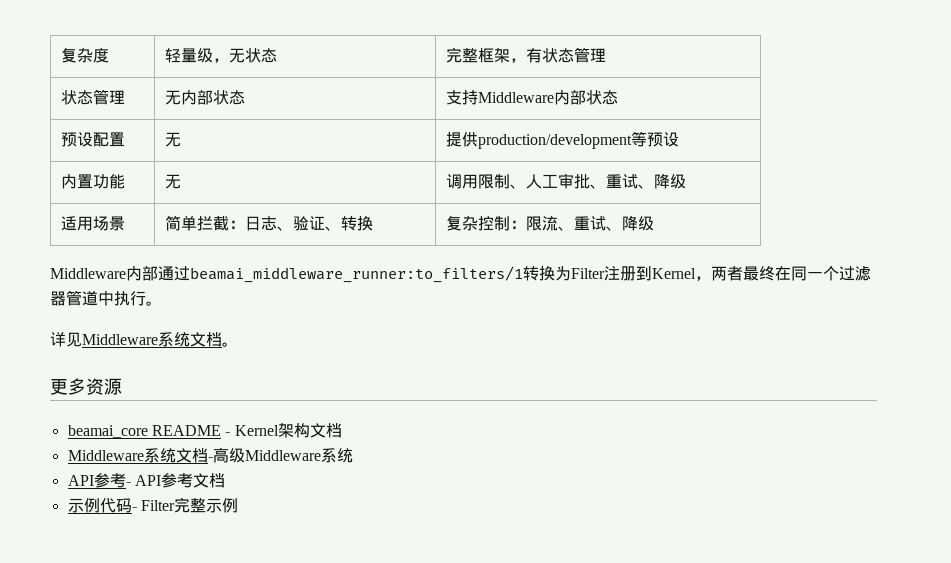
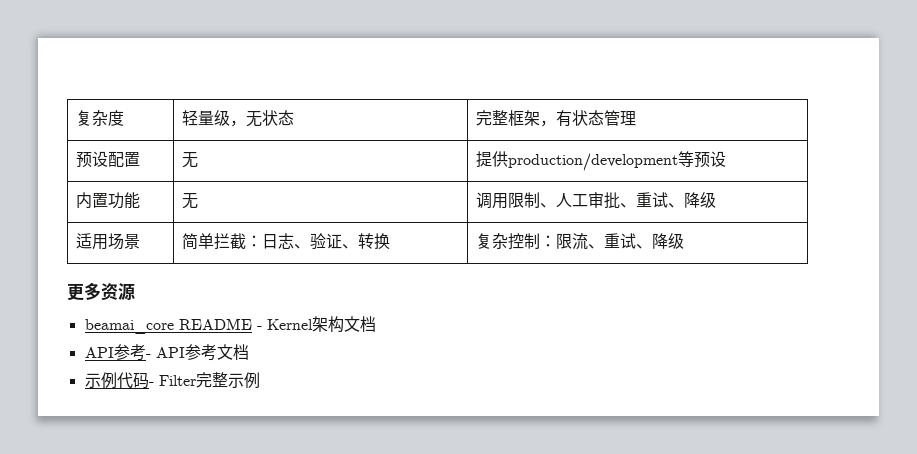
- 状态管理 | 无内部状态 | 支持Middleware内部状态
- Middleware内部通过beamai_middleware_runner:to_filters/1转换为Filter注册到Kernel，两者最终在同一个过滤器管道中执行。
- 详见Middleware系统文档。
- Middleware系统文档-高级Middleware系统

